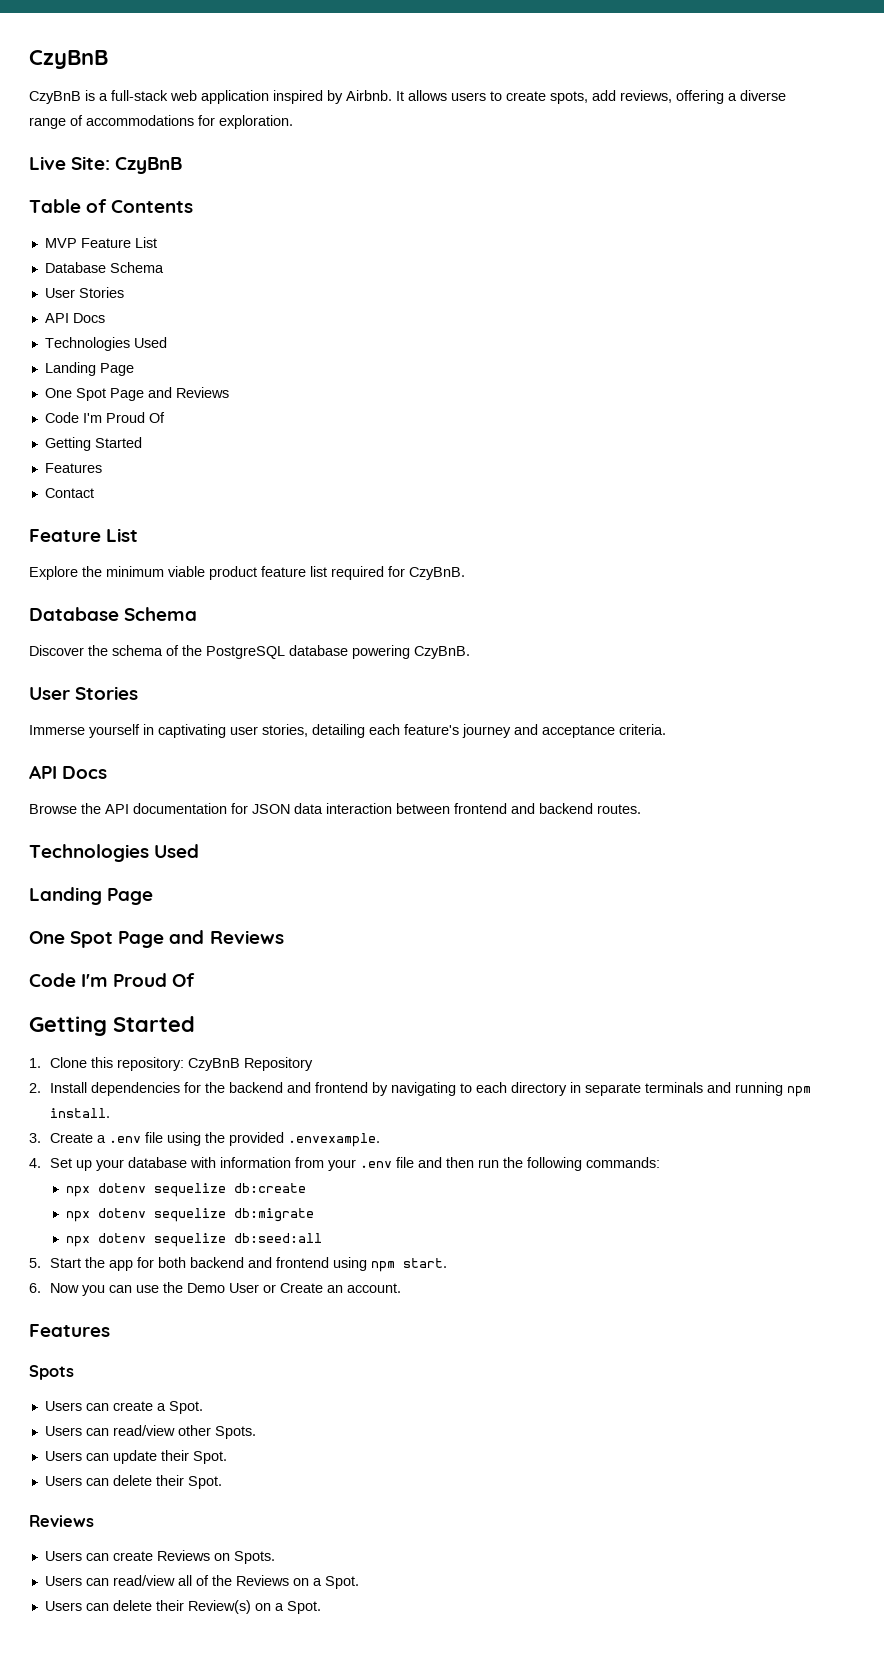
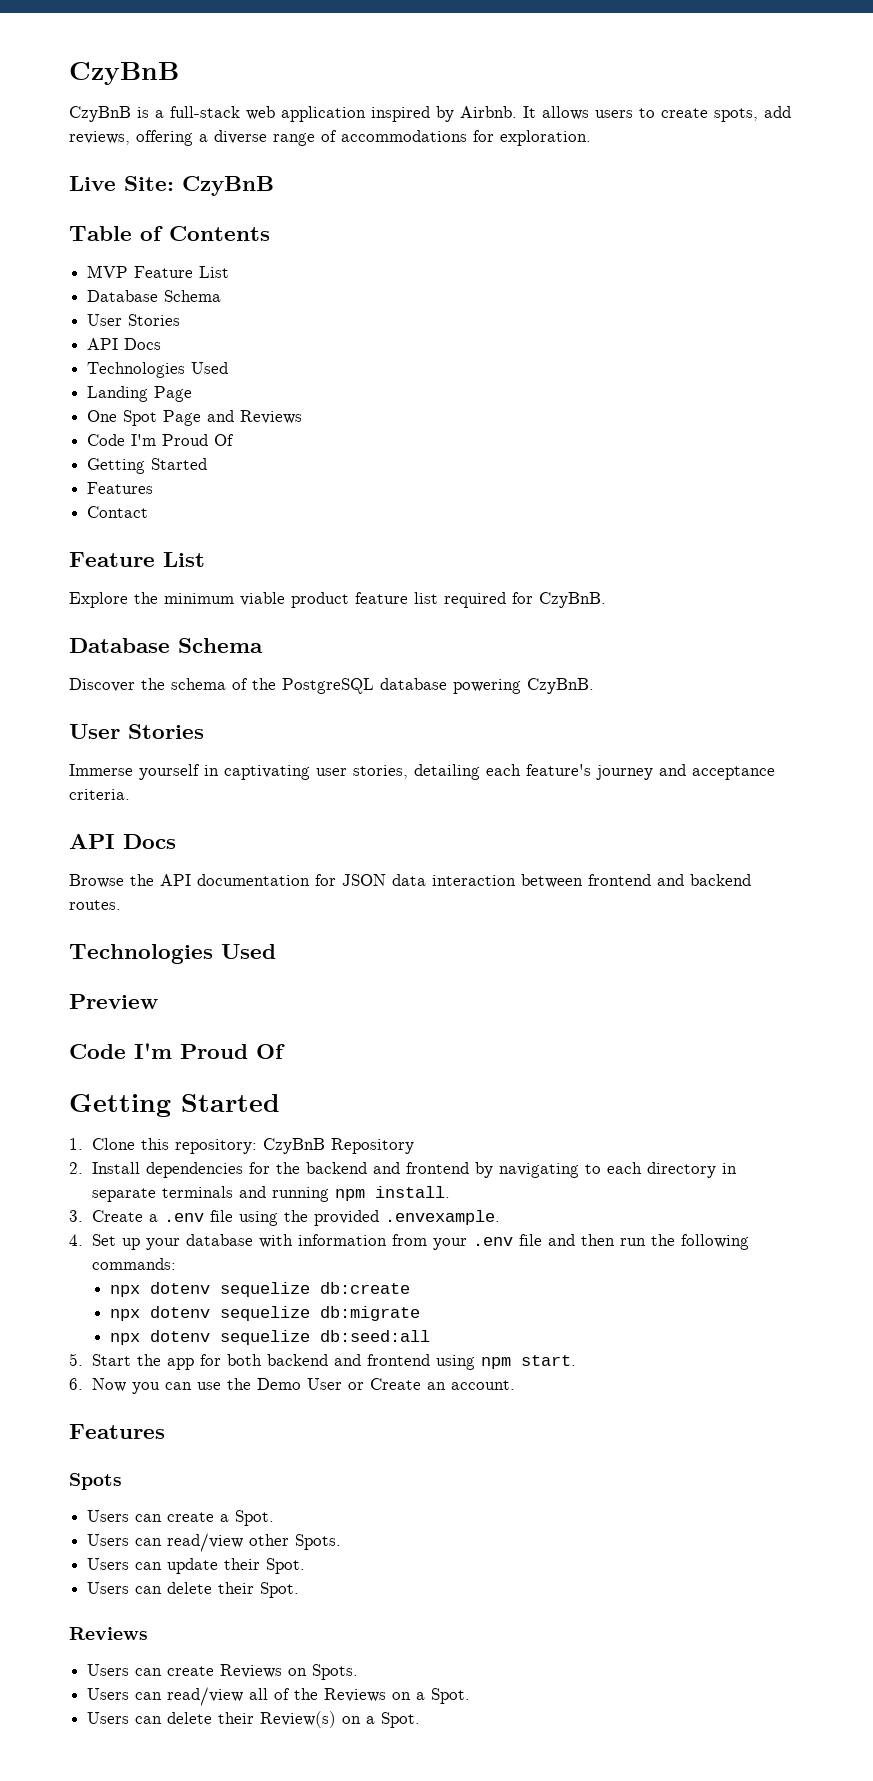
  Browse the API documentation for JSON data interaction between frontend and backend routes.
  Technologies Used
- Landing Page
- One Spot Page and Reviews
+ Preview

